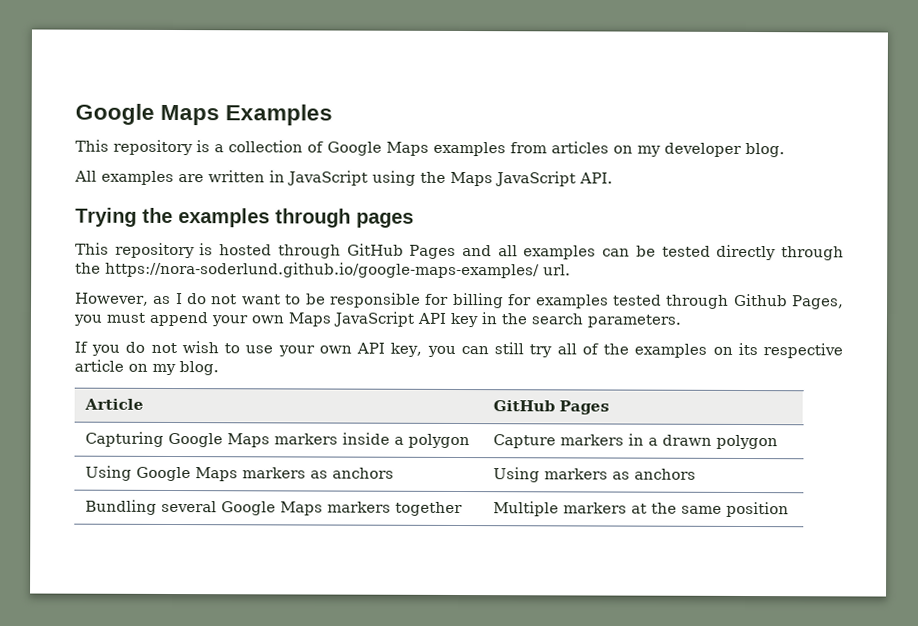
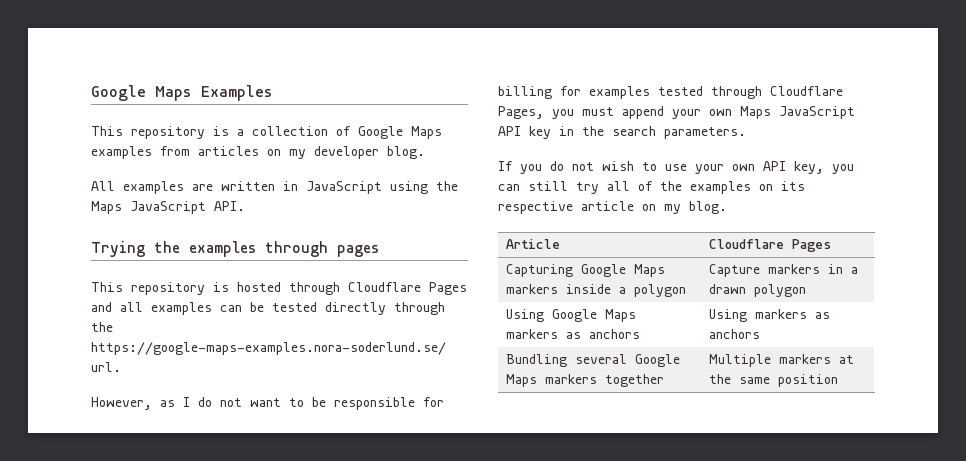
- This repository is hosted through GitHub Pages and all examples can be tested directly through the https://nora-soderlund.github.io/google-maps-examples/ url.
+ This repository is hosted through Cloudflare Pages and all examples can be tested directly through the https://google-maps-examples.nora-soderlund.se/ url.
- However, as I do not want to be responsible for billing for examples tested through Github Pages, you must append your own Maps JavaScript API key in the search parameters.
+ However, as I do not want to be responsible for billing for examples tested through Cloudflare Pages, you must append your own Maps JavaScript API key in the search parameters.
- Article | GitHub Pages
+ Article | Cloudflare Pages

